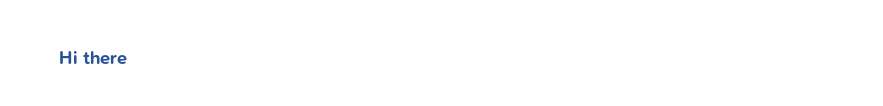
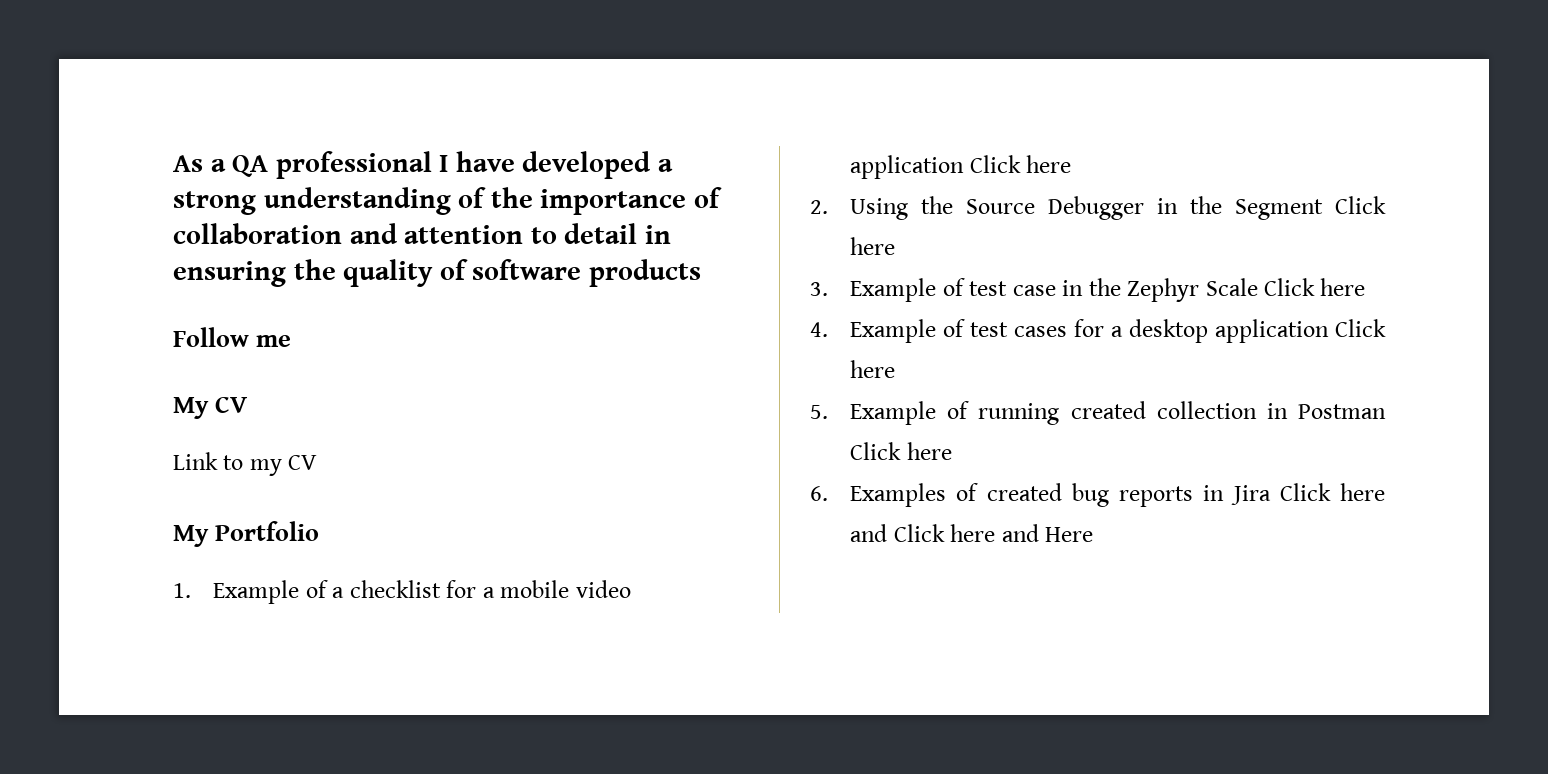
- Hi there
+ As a QA professional I have developed a strong understanding of the importance of collaboration and attention to detail in ensuring the quality of software products
+ Follow me
+ My CV
+ Link to my CV
+ My Portfolio
+ 1. Example of a checklist for a mobile video application Click here
+ 2. Using the Source Debugger in the Segment Click here
+ 3. Example of test case in the Zephyr Scale Click here
+ 4. Example of test cases for a desktop application Click here
+ 5. Example of running created collection in Postman Click here
+ 6. Examples of created bug reports in Jira Click here and Click here and Here

